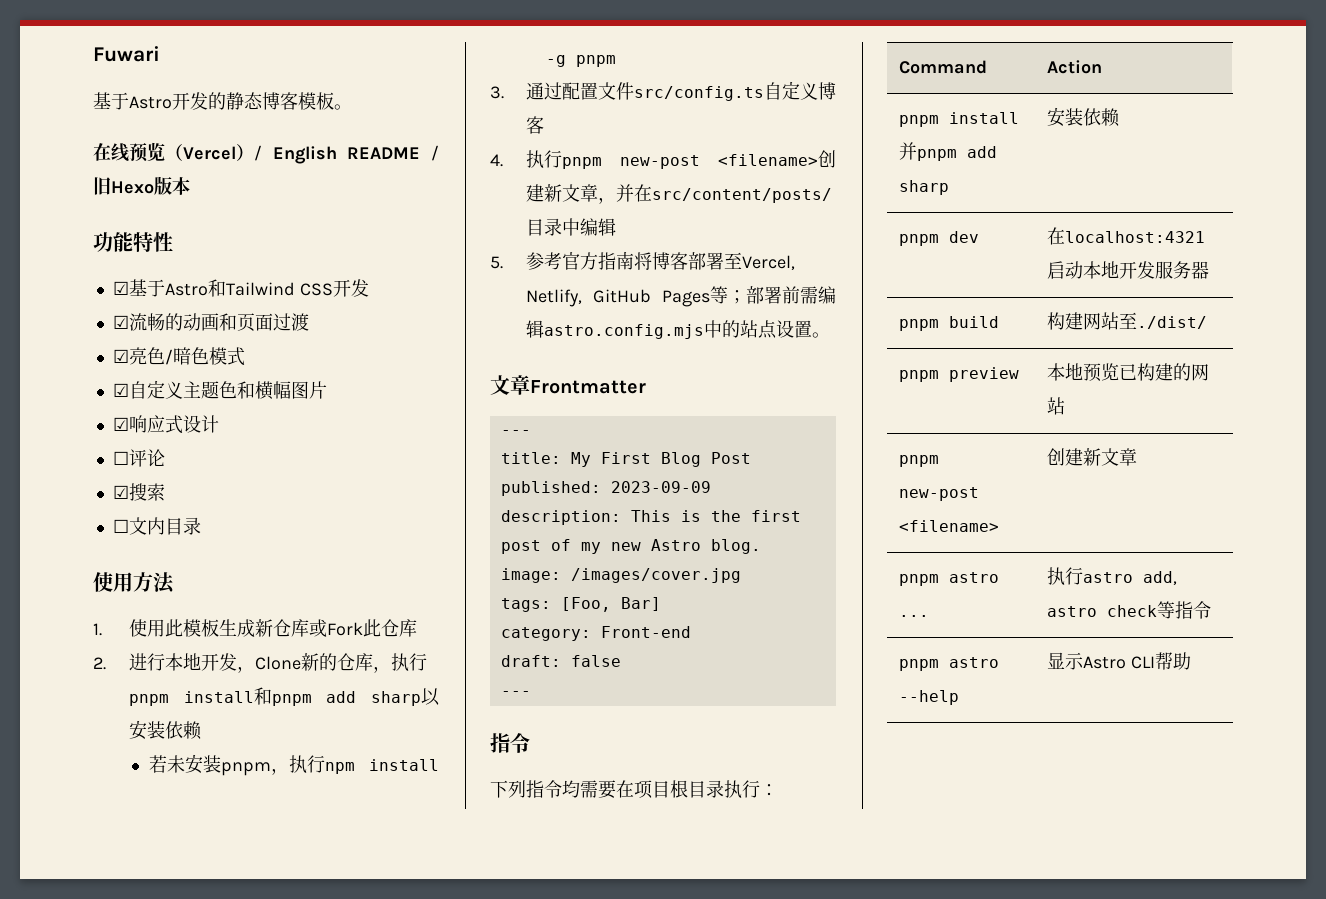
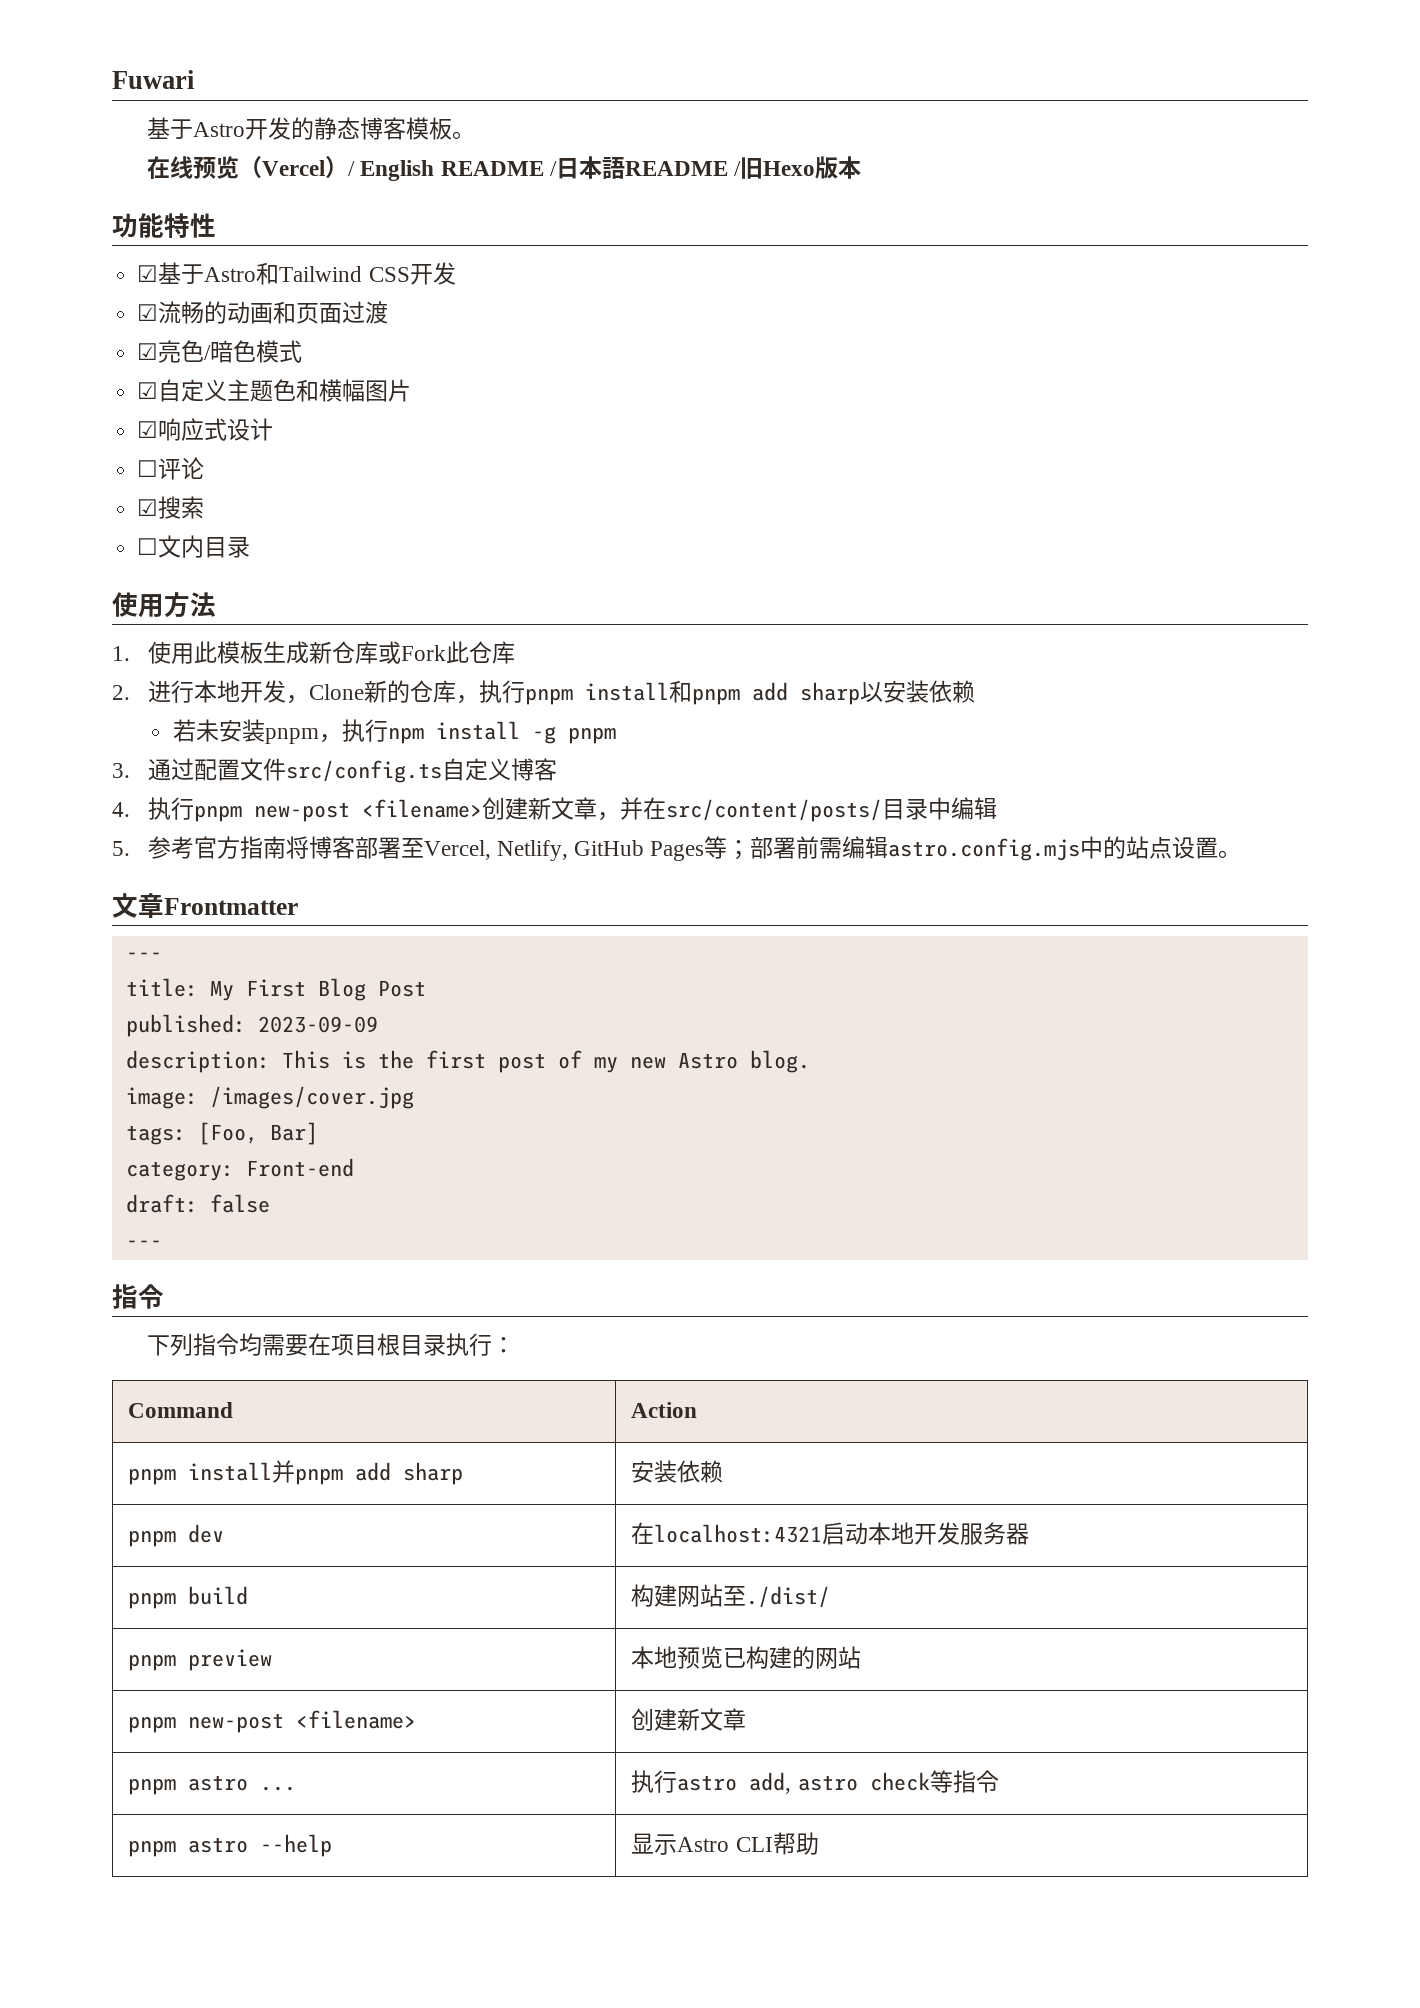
- 在线预览（Vercel）/ English README /旧Hexo版本
+ 在线预览（Vercel）/ English README /日本語README /旧Hexo版本

